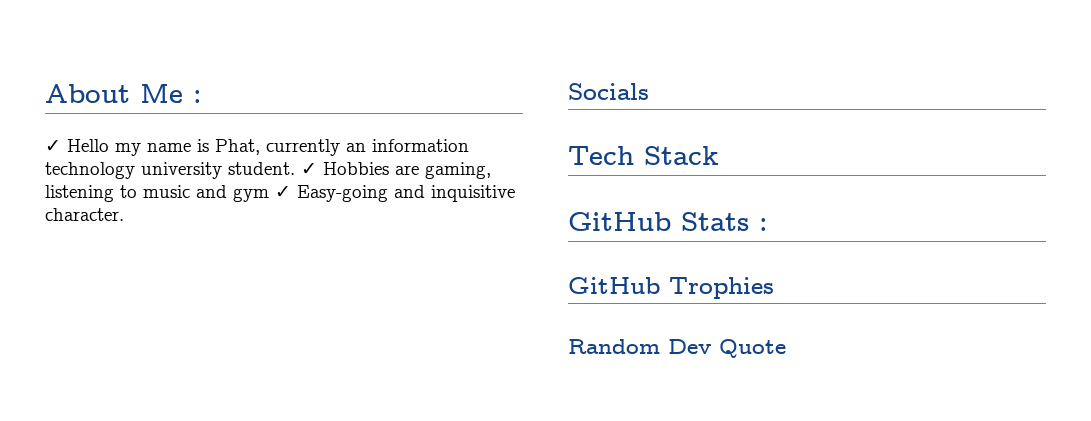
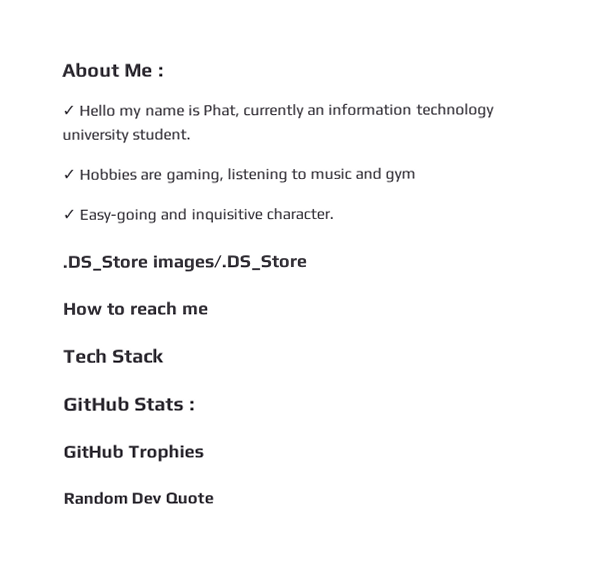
- ✓ Hello my name is Phat, currently an information technology university student. ✓ Hobbies are gaming, listening to music and gym ✓ Easy-going and inquisitive character.
+ ✓ Hello my name is Phat, currently an information technology university student.
+ ✓ Hobbies are gaming, listening to music and gym
+ ✓ Easy-going and inquisitive character.
- Socials
+ .DS_Store images/.DS_Store
+ How to reach me

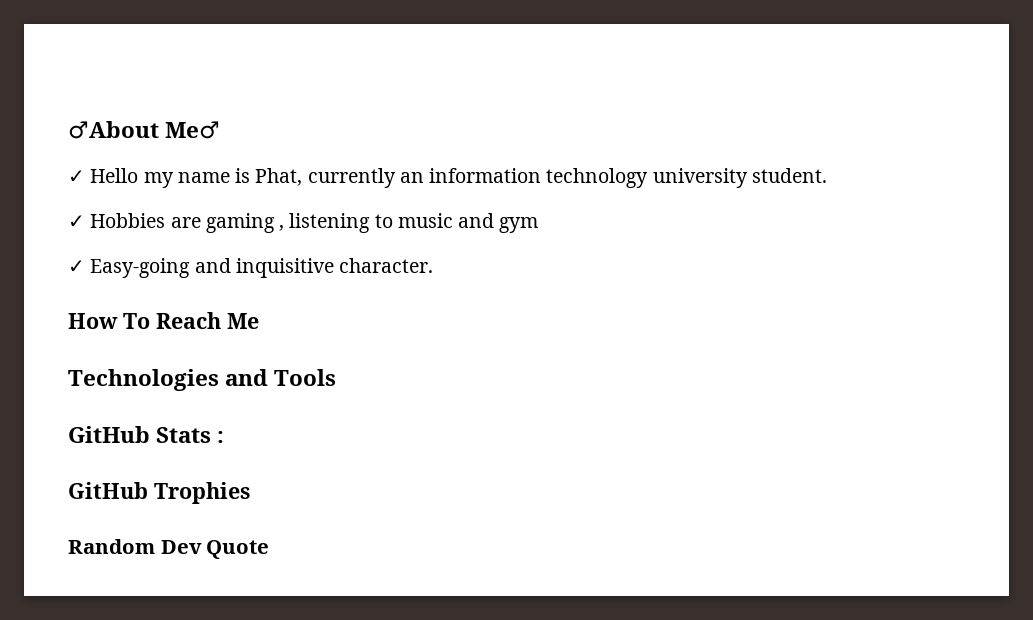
- About Me :
+ ♂About Me♂
- ✓ Hobbies are gaming, listening to music and gym
+ ✓ Hobbies are gaming , listening to music and gym
- .DS_Store images/.DS_Store
- How to reach me
- Tech Stack
+ How To Reach Me
+ Technologies and Tools

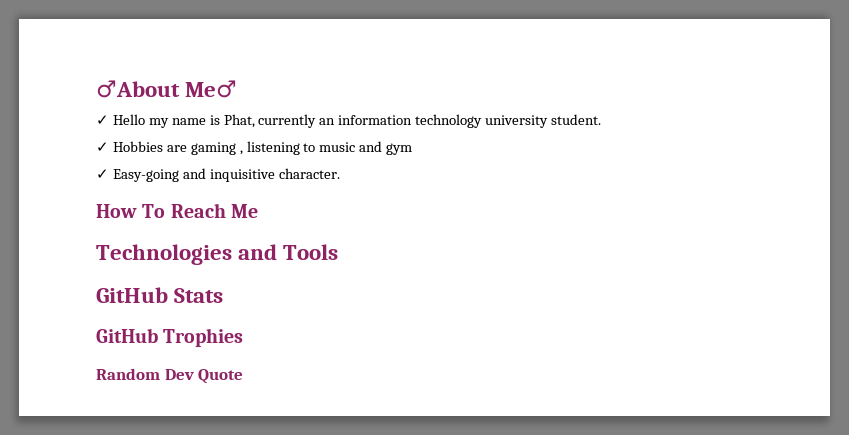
- GitHub Stats :
+ GitHub Stats

